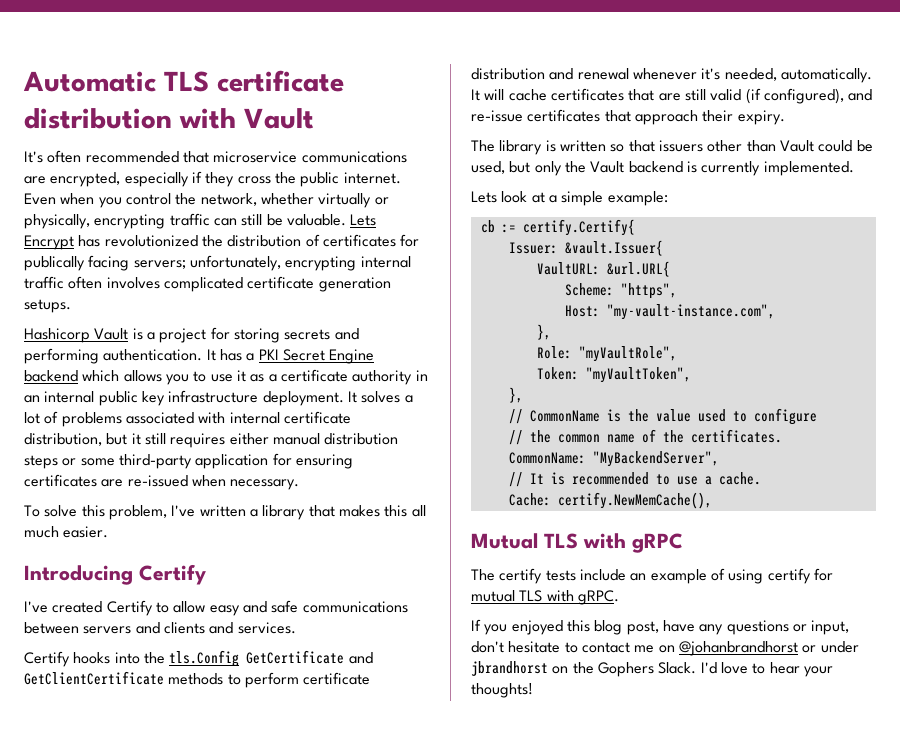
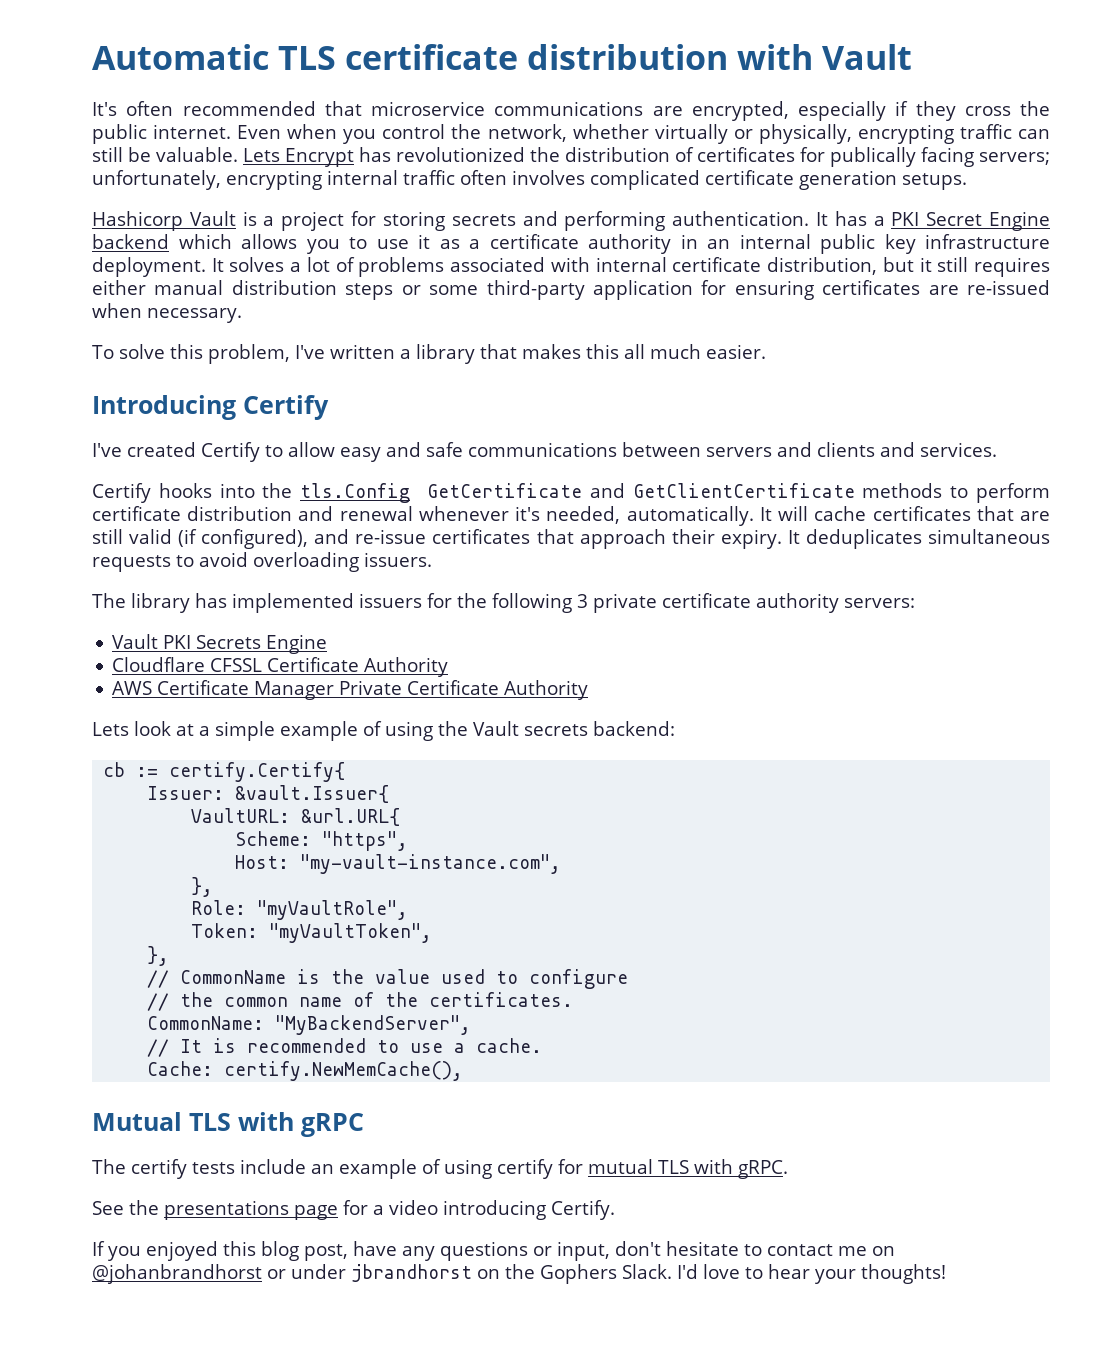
- It will cache certificates that are still valid (if configured), and re-issue certificates that approach their expiry.
- The library is written so that issuers other than Vault could be used, but only the Vault backend is currently implemented.
+ It will cache certificates that are still valid (if configured), and re-issue certificates that approach their expiry. It deduplicates simultaneous requests to avoid overloading issuers.
+ The library has implemented issuers for the following 3 private certificate authority servers:
+ Vault PKI Secrets Engine
+ Cloudflare CFSSL Certificate Authority
+ AWS Certificate Manager Private Certificate Authority
- Lets look at a simple example:
+ Lets look at a simple example of using the Vault secrets backend:
+ See the presentations page for a video introducing Certify.

